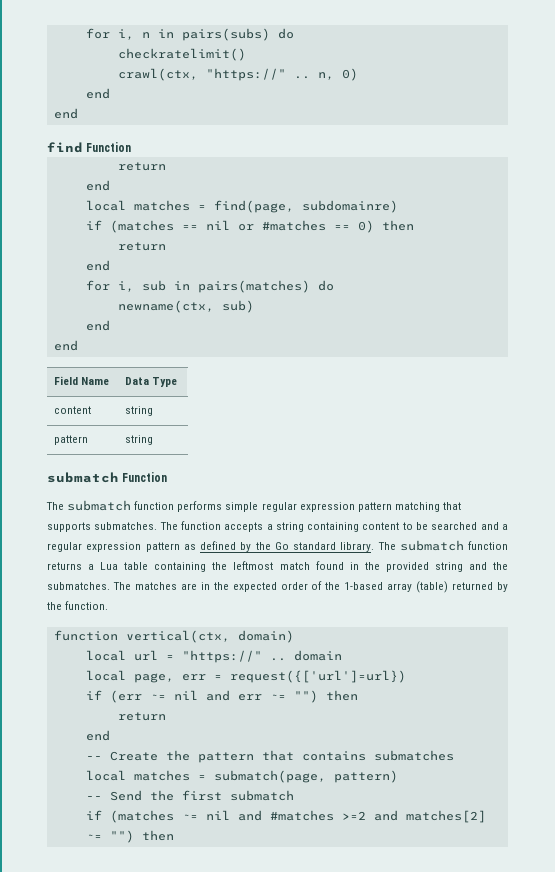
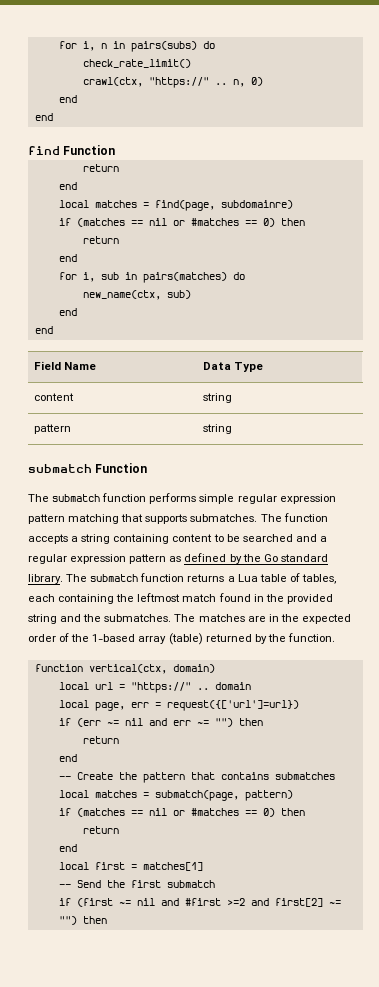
- checkratelimit()
+ check_rate_limit()
- newname(ctx, sub)
+ new_name(ctx, sub)
- The submatch function returns a Lua table containing the leftmost match found in the provided string and the submatches.
+ The submatch function returns a Lua table of tables, each containing the leftmost match found in the provided string and the submatches.
  local matches = submatch(page, pattern)
+ if (matches == nil or #matches == 0) then
+ return
+ end
+ local first = matches[1]
- if (matches ~= nil and #matches >=2 and matches[2] ~= "") then
+ if (first ~= nil and #first >=2 and first[2] ~= "") then

